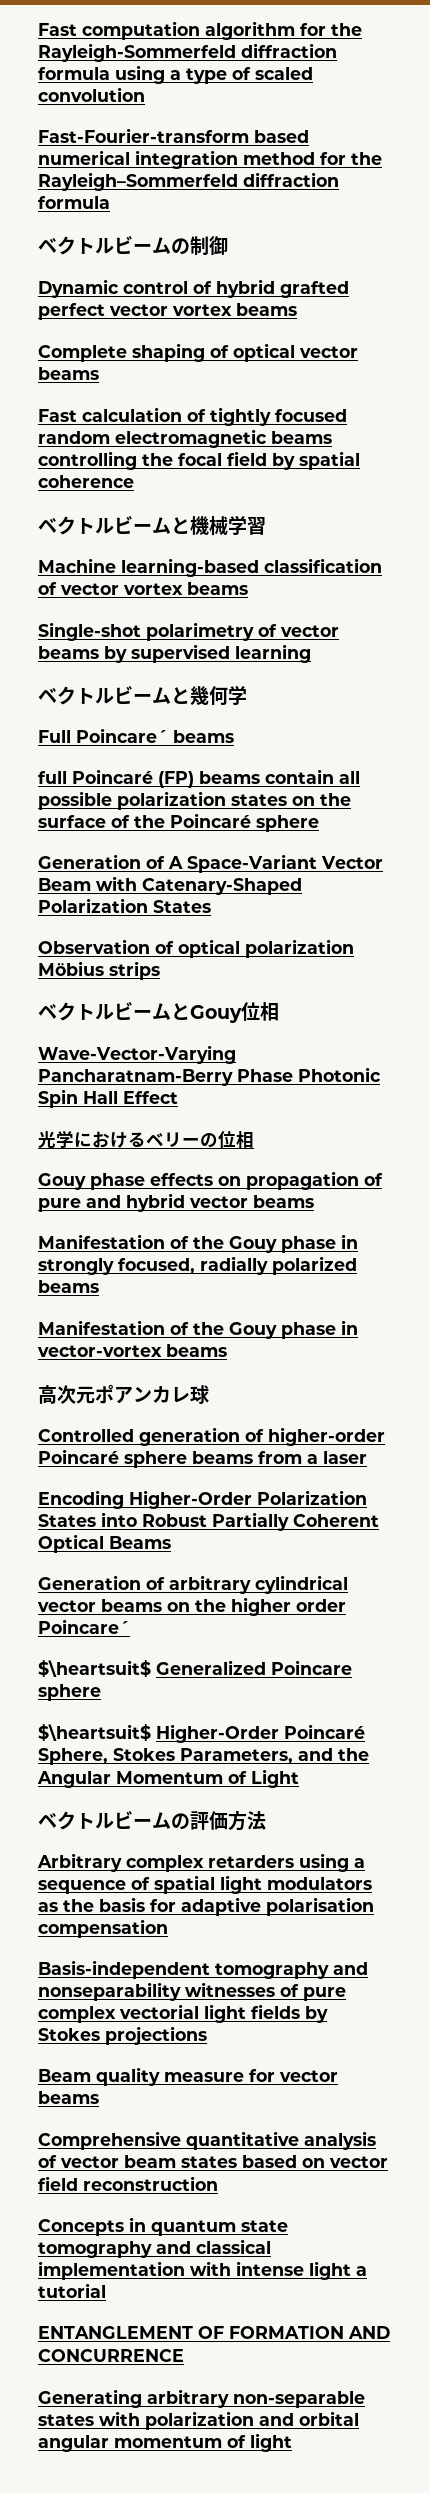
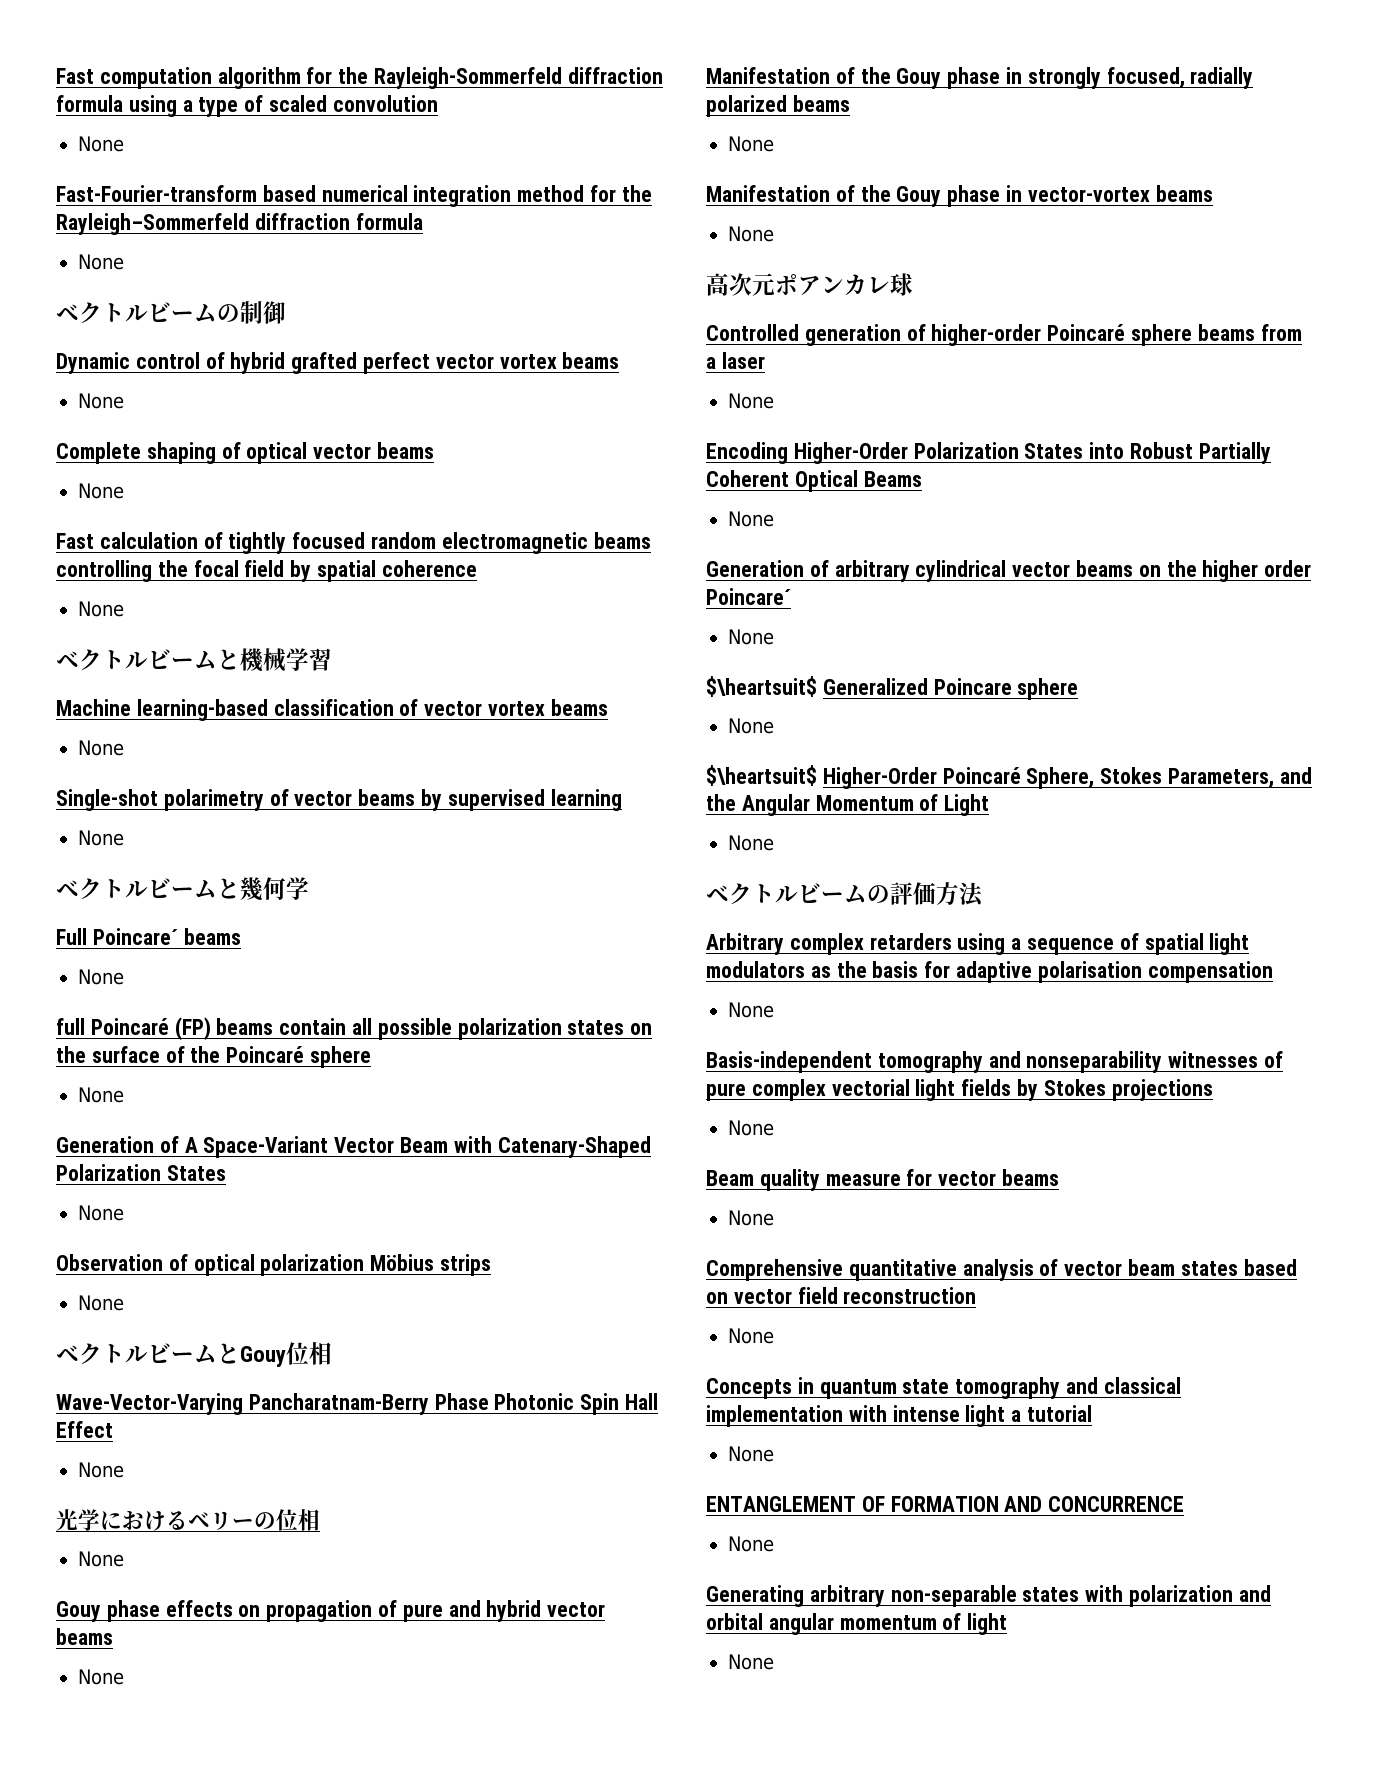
  Fast computation algorithm for the Rayleigh-Sommerfeld diffraction formula using a type of scaled convolution
+ None
  Fast-Fourier-transform based numerical integration method for the Rayleigh–Sommerfeld diffraction formula
+ None
  Dynamic control of hybrid grafted perfect vector vortex beams
+ None
  Complete shaping of optical vector beams
+ None
  Fast calculation of tightly focused random electromagnetic beams controlling the focal field by spatial coherence
+ None
  Machine learning-based classification of vector vortex beams
+ None
  Single-shot polarimetry of vector beams by supervised learning
+ None
  Full Poincare´ beams
+ None
  full Poincaré (FP) beams contain all possible polarization states on the surface of the Poincaré sphere
+ None
  Generation of A Space-Variant Vector Beam with Catenary-Shaped Polarization States
+ None
  Observation of optical polarization Möbius strips
+ None
  Wave-Vector-Varying Pancharatnam-Berry Phase Photonic Spin Hall Effect
+ None
  光学におけるベリーの位相
+ None
  Gouy phase effects on propagation of pure and hybrid vector beams
+ None
  Manifestation of the Gouy phase in strongly focused, radially polarized beams
+ None
  Manifestation of the Gouy phase in vector-vortex beams
+ None
  Controlled generation of higher-order Poincaré sphere beams from a laser
+ None
  Encoding Higher-Order Polarization States into Robust Partially Coherent Optical Beams
+ None
  Generation of arbitrary cylindrical vector beams on the higher order Poincare´
+ None
  $\heartsuit$ Generalized Poincare sphere
+ None
  $\heartsuit$ Higher-Order Poincaré Sphere, Stokes Parameters, and the Angular Momentum of Light
+ None
  Arbitrary complex retarders using a sequence of spatial light modulators as the basis for adaptive polarisation compensation
+ None
  Basis-independent tomography and nonseparability witnesses of pure complex vectorial light fields by Stokes projections
+ None
  Beam quality measure for vector beams
+ None
  Comprehensive quantitative analysis of vector beam states based on vector field reconstruction
+ None
  Concepts in quantum state tomography and classical implementation with intense light a tutorial
+ None
  ENTANGLEMENT OF FORMATION AND CONCURRENCE
+ None
  Generating arbitrary non-separable states with polarization and orbital angular momentum of light
+ None

